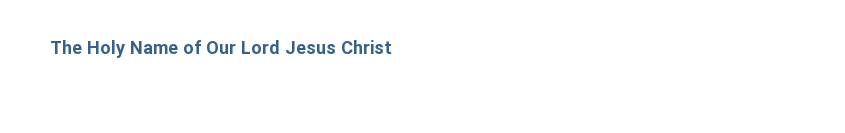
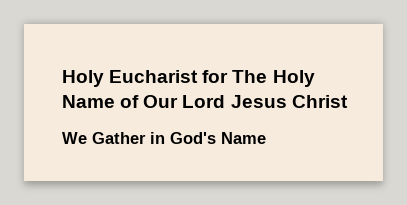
- The Holy Name of Our Lord Jesus Christ
+ Holy Eucharist for The Holy Name of Our Lord Jesus Christ
+ We Gather in God's Name

